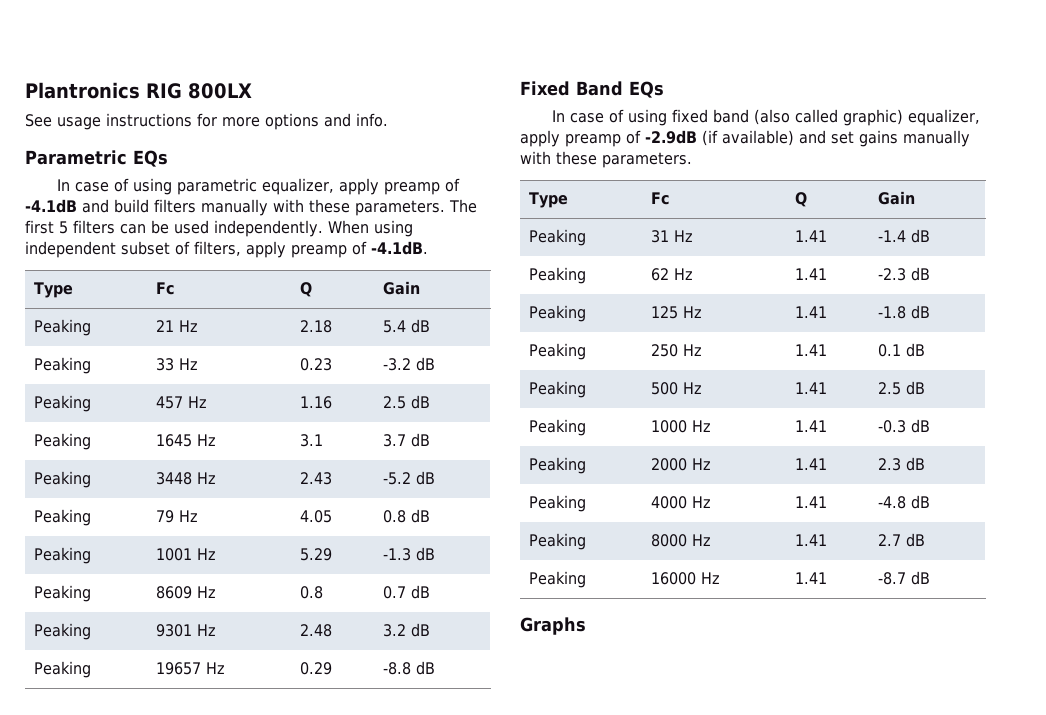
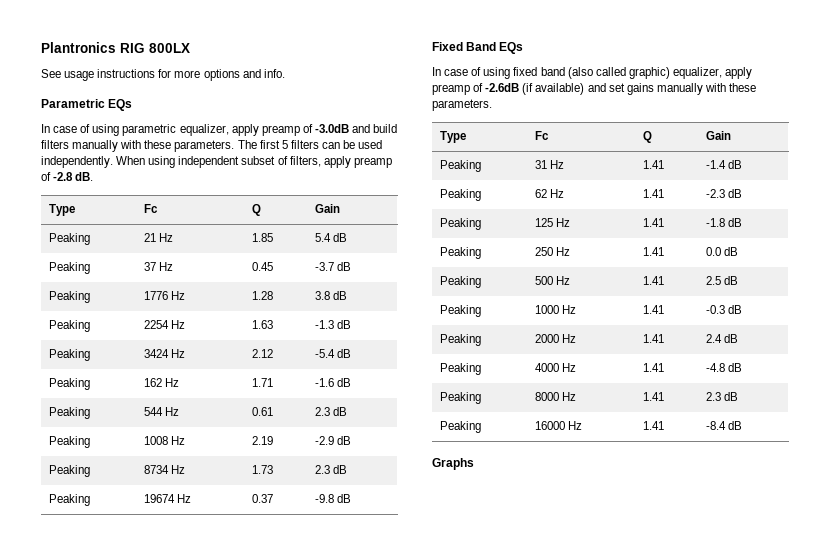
- In case of using parametric equalizer, apply preamp of -4.1dB and build filters manually with these parameters.
+ In case of using parametric equalizer, apply preamp of -3.0dB and build filters manually with these parameters.
- When using independent subset of filters, apply preamp of -4.1dB.
+ When using independent subset of filters, apply preamp of -2.8 dB.
- Peaking | 21 Hz | 2.18 | 5.4 dB
+ Peaking | 21 Hz | 1.85 | 5.4 dB
- Peaking | 33 Hz | 0.23 | -3.2 dB
- Peaking | 457 Hz | 1.16 | 2.5 dB
- Peaking | 1645 Hz | 3.1 | 3.7 dB
- Peaking | 3448 Hz | 2.43 | -5.2 dB
- Peaking | 79 Hz | 4.05 | 0.8 dB
- Peaking | 1001 Hz | 5.29 | -1.3 dB
+ Peaking | 37 Hz | 0.45 | -3.7 dB
+ Peaking | 1776 Hz | 1.28 | 3.8 dB
+ Peaking | 2254 Hz | 1.63 | -1.3 dB
- Peaking | 8609 Hz | 0.8 | 0.7 dB
- Peaking | 9301 Hz | 2.48 | 3.2 dB
- Peaking | 19657 Hz | 0.29 | -8.8 dB
+ Peaking | 3424 Hz | 2.12 | -5.4 dB
+ Peaking | 162 Hz | 1.71 | -1.6 dB
+ Peaking | 544 Hz | 0.61 | 2.3 dB
+ Peaking | 1008 Hz | 2.19 | -2.9 dB
+ Peaking | 8734 Hz | 1.73 | 2.3 dB
+ Peaking | 19674 Hz | 0.37 | -9.8 dB
- In case of using fixed band (also called graphic) equalizer, apply preamp of -2.9dB (if available) and set gains manually with these parameters.
+ In case of using fixed band (also called graphic) equalizer, apply preamp of -2.6dB (if available) and set gains manually with these parameters.
- Peaking | 250 Hz | 1.41 | 0.1 dB
+ Peaking | 250 Hz | 1.41 | 0.0 dB
- Peaking | 2000 Hz | 1.41 | 2.3 dB
+ Peaking | 2000 Hz | 1.41 | 2.4 dB
- Peaking | 8000 Hz | 1.41 | 2.7 dB
+ Peaking | 8000 Hz | 1.41 | 2.3 dB
- Peaking | 16000 Hz | 1.41 | -8.7 dB
+ Peaking | 16000 Hz | 1.41 | -8.4 dB

